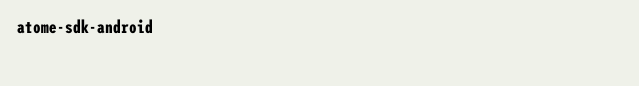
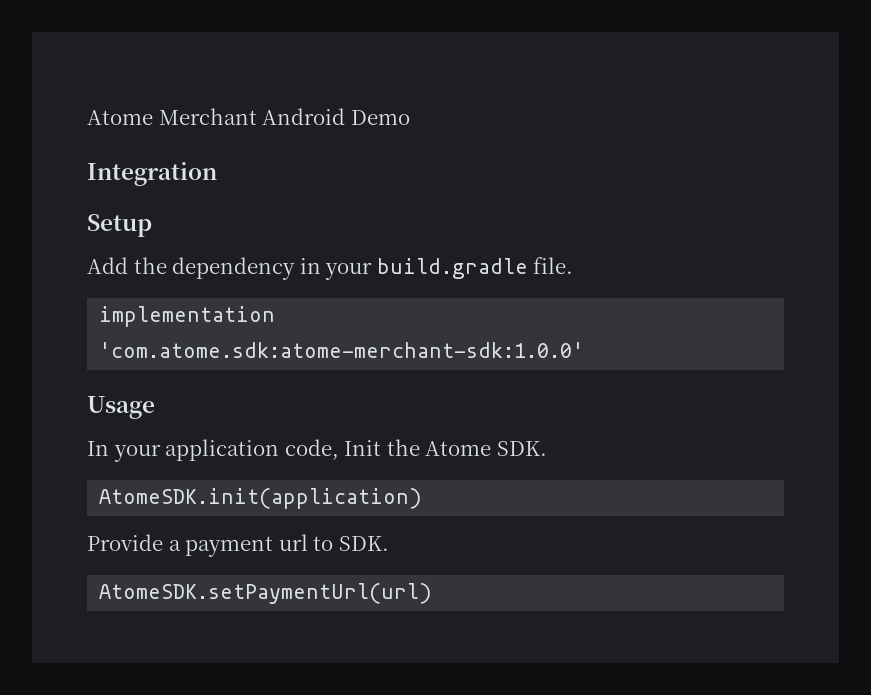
- atome-sdk-android
+ Atome Merchant Android Demo
+ Integration
+ Setup
+ Add the dependency in your build.gradle file.
+ implementation 'com.atome.sdk:atome-merchant-sdk:1.0.0'
+ Usage
+ In your application code, Init the Atome SDK.
+ AtomeSDK.init(application)
+ Provide a payment url to SDK.
+ AtomeSDK.setPaymentUrl(url)

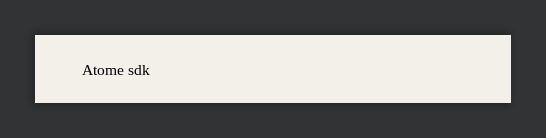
- Atome Merchant Android Demo
- Integration
- Setup
- Add the dependency in your build.gradle file.
- implementation 'com.atome.sdk:atome-merchant-sdk:1.0.0'
- Usage
- In your application code, Init the Atome SDK.
- AtomeSDK.init(application)
- Provide a payment url to SDK.
- AtomeSDK.setPaymentUrl(url)
+ Atome sdk

